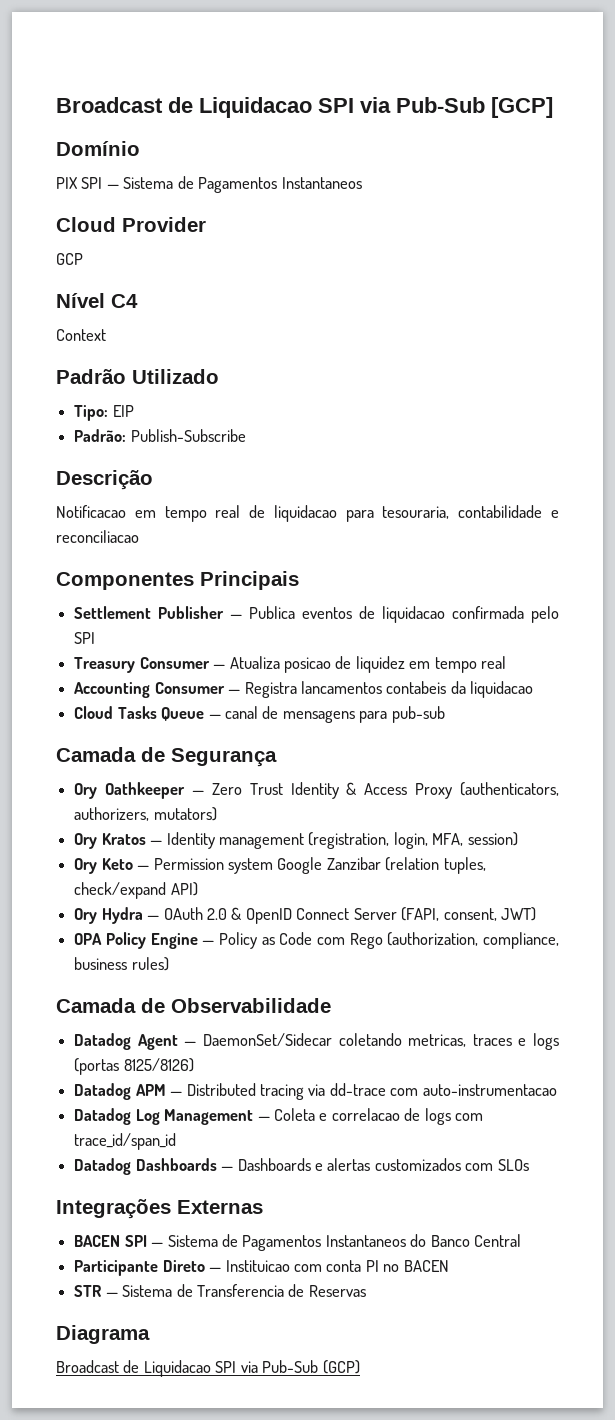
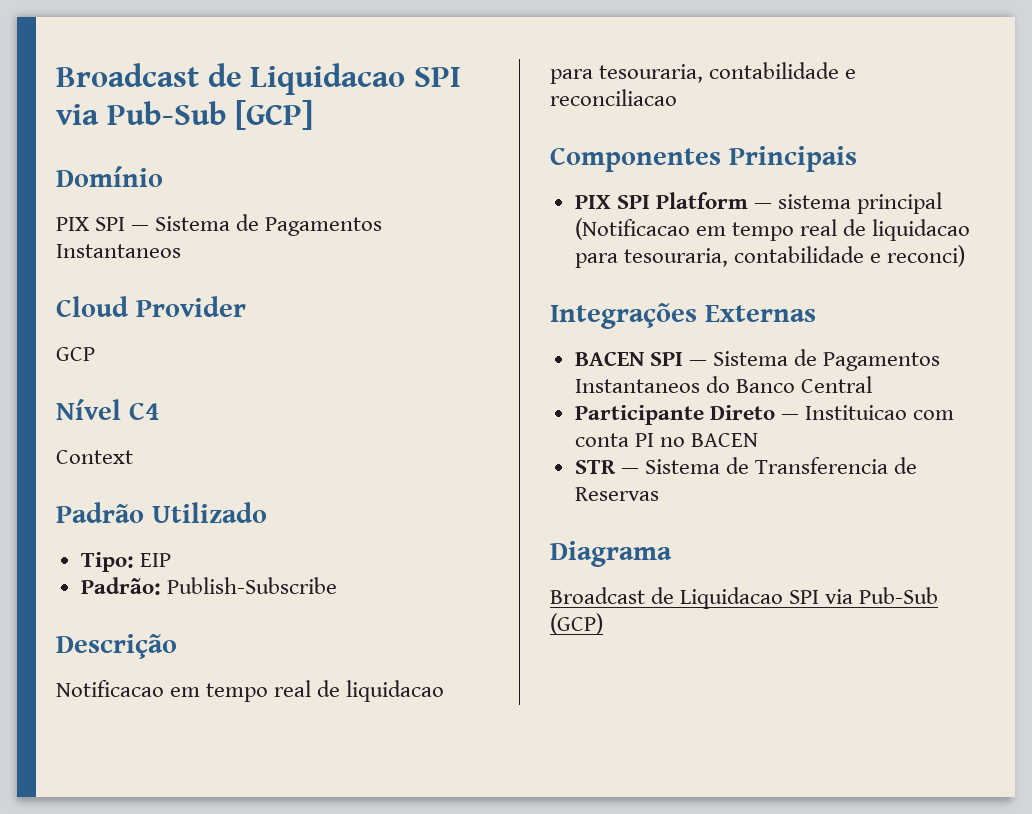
- Settlement Publisher — Publica eventos de liquidacao confirmada pelo SPI
- Treasury Consumer — Atualiza posicao de liquidez em tempo real
- Accounting Consumer — Registra lancamentos contabeis da liquidacao
- Cloud Tasks Queue — canal de mensagens para pub-sub
- Camada de Segurança
- Ory Oathkeeper — Zero Trust Identity & Access Proxy (authenticators, authorizers, mutators)
- Ory Kratos — Identity management (registration, login, MFA, session)
- Ory Keto — Permission system Google Zanzibar (relation tuples, check/expand API)
- Ory Hydra — OAuth 2.0 & OpenID Connect Server (FAPI, consent, JWT)
- OPA Policy Engine — Policy as Code com Rego (authorization, compliance, business rules)
- Camada de Observabilidade
- Datadog Agent — DaemonSet/Sidecar coletando metricas, traces e logs (portas 8125/8126)
- Datadog APM — Distributed tracing via dd-trace com auto-instrumentacao
- Datadog Log Management — Coleta e correlacao de logs com trace_id/span_id
- Datadog Dashboards — Dashboards e alertas customizados com SLOs
+ PIX SPI Platform — sistema principal (Notificacao em tempo real de liquidacao para tesouraria, contabilidade e reconci)

